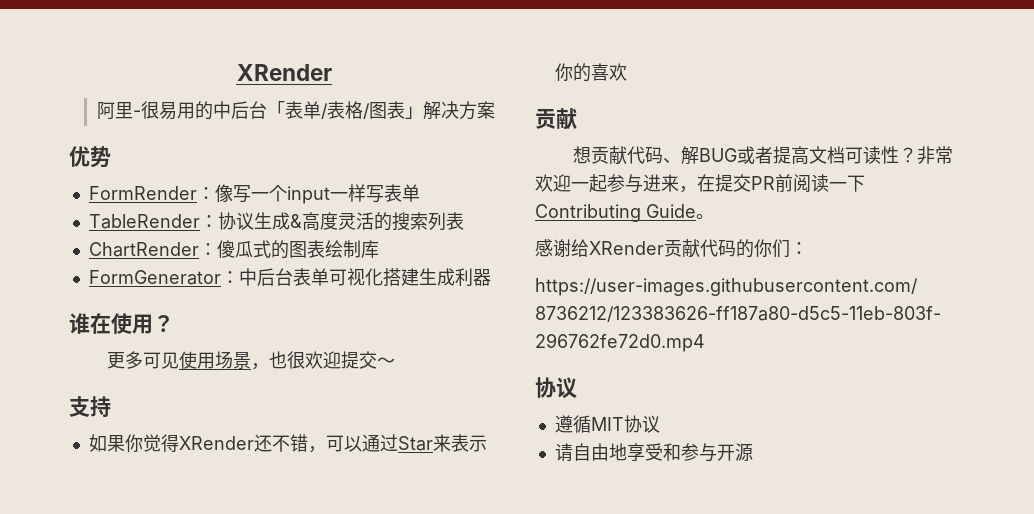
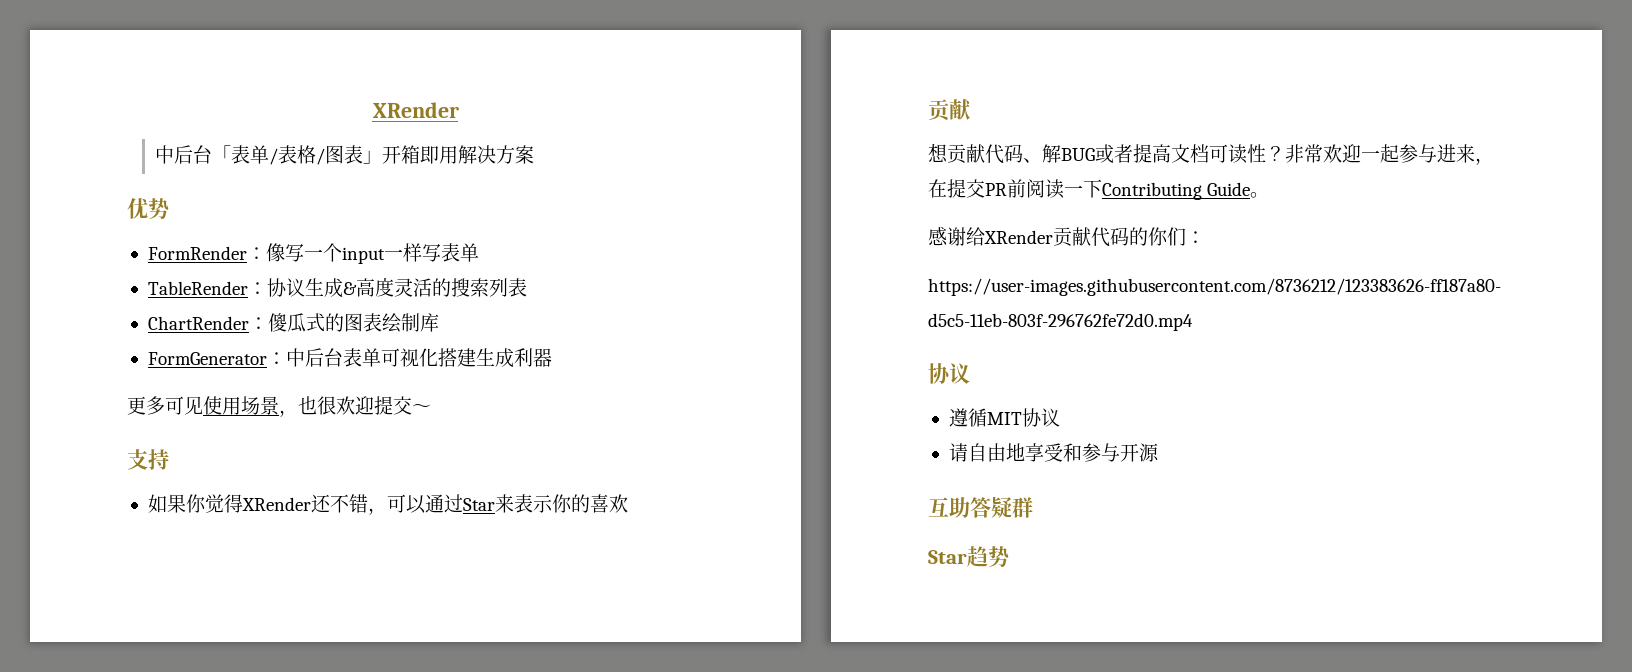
- 阿里-很易用的中后台「表单/表格/图表」解决方案
+ 中后台「表单/表格/图表」开箱即用解决方案
- 谁在使用？
+ 互助答疑群
+ Star趋势

